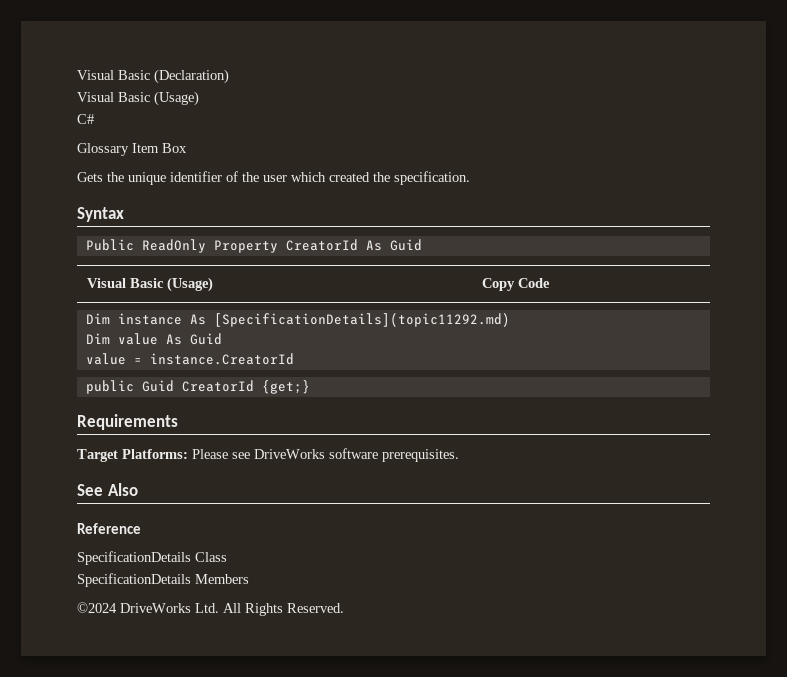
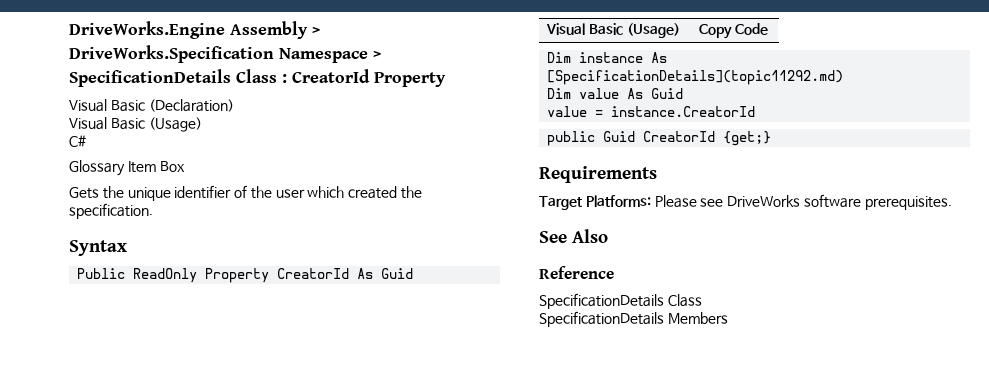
+ DriveWorks.Engine Assembly > DriveWorks.Specification Namespace > SpecificationDetails Class : CreatorId Property
- ©2024 DriveWorks Ltd. All Rights Reserved.

